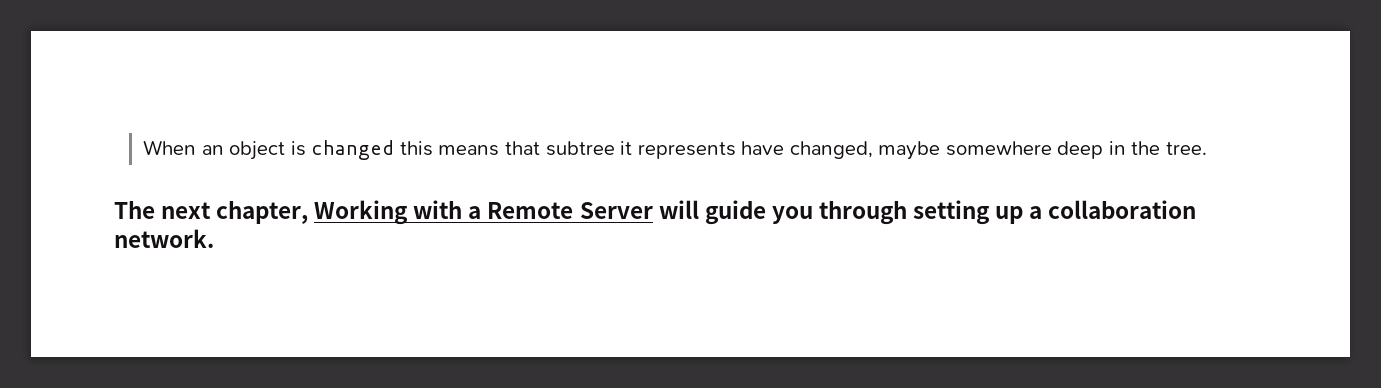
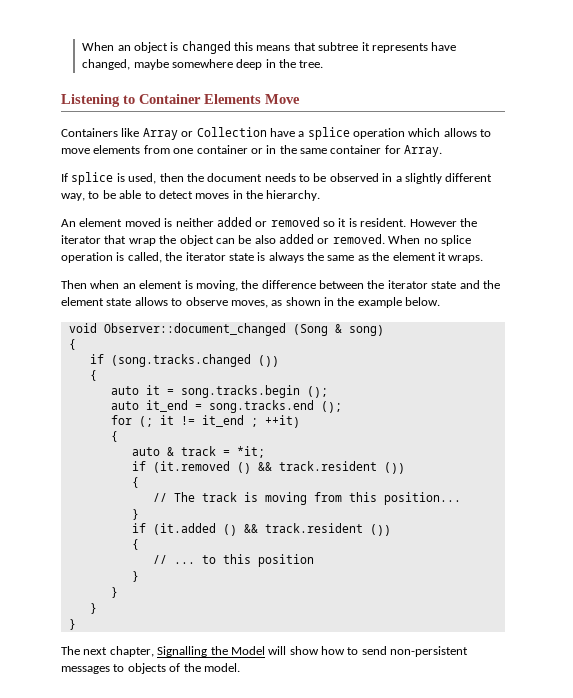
- The next chapter, Working with a Remote Server will guide you through setting up a collaboration network.
+ Listening to Container Elements Move
+ Containers like Array or Collection have a splice operation which allows to move elements from one container or in the same container for Array.
+ If splice is used, then the document needs to be observed in a slightly different way, to be able to detect moves in the hierarchy.
+ An element moved is neither added or removed so it is resident. However the iterator that wrap the object can be also added or removed. When no splice operation is called, the iterator state is always the same as the element it wraps.
+ Then when an element is moving, the difference between the iterator state and the element state allows to observe moves, as shown in the example below.
+ void Observer::document_changed (Song & song)
+ {
+ if (song.tracks.changed ())
+ {
+ auto it = song.tracks.begin ();
+ auto it_end = song.tracks.end ();
+ for (; it != it_end ; ++it)
+ {
+ auto & track = *it;
+ if (it.removed () && track.resident ())
+ {
+ // The track is moving from this position...
+ }
+ if (it.added () && track.resident ())
+ {
+ // ... to this position
+ }
+ }
+ }
+ }
+ The next chapter, Signalling the Model will show how to send non-persistent messages to objects of the model.

